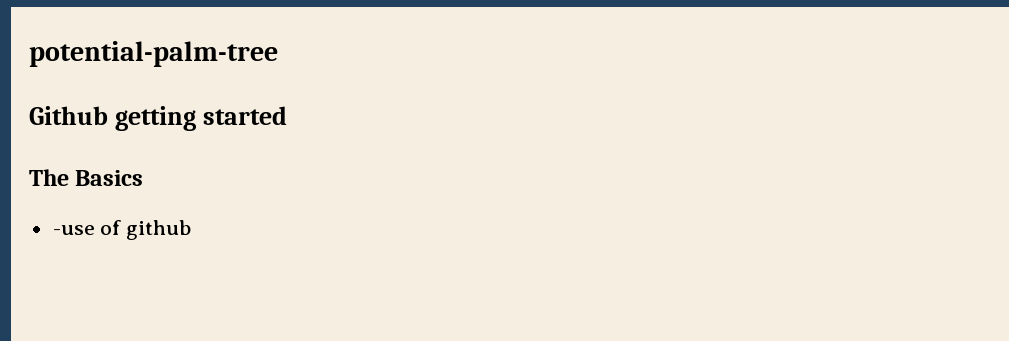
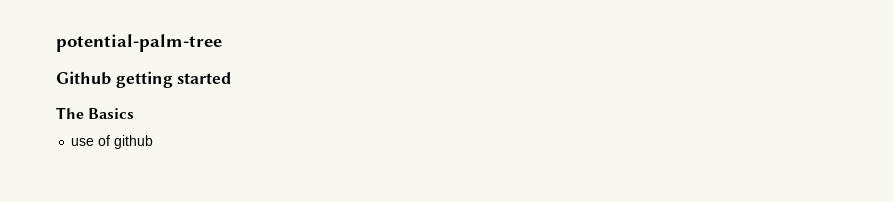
- -use of github
+ use of github

